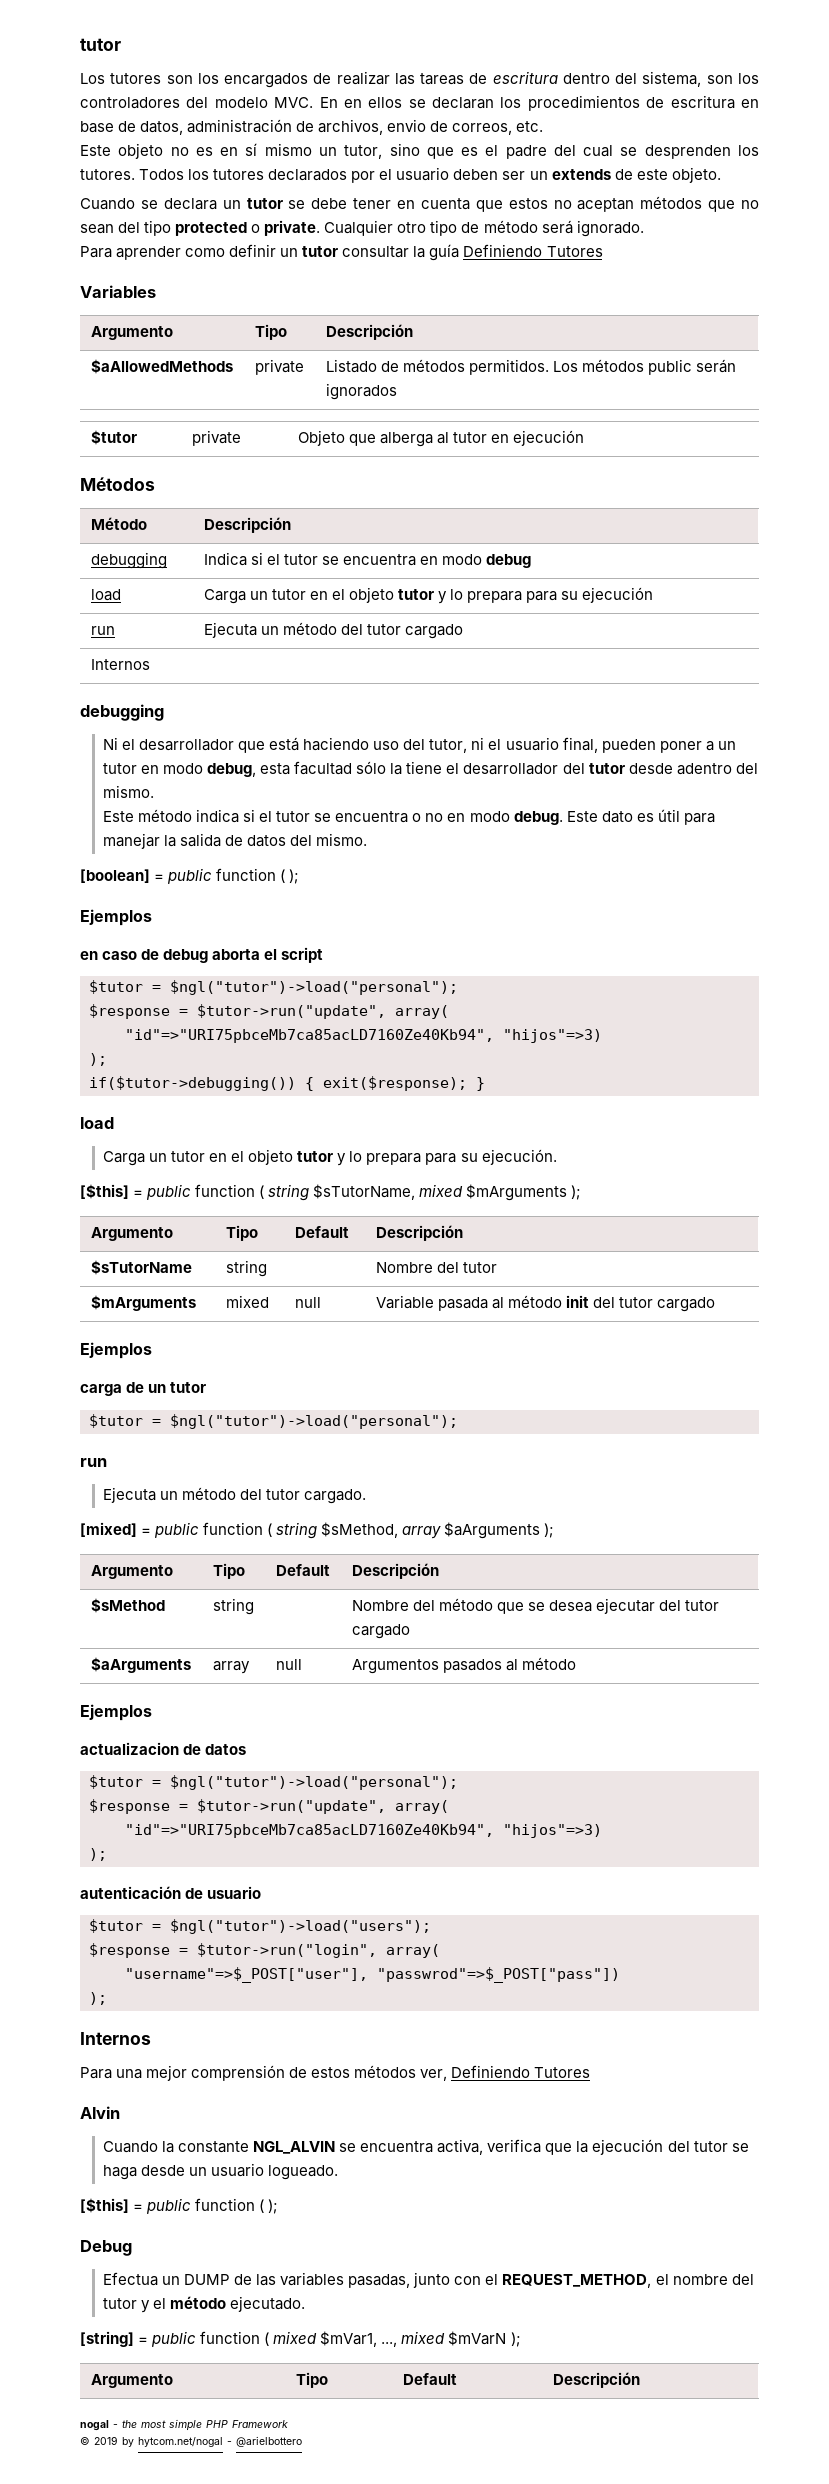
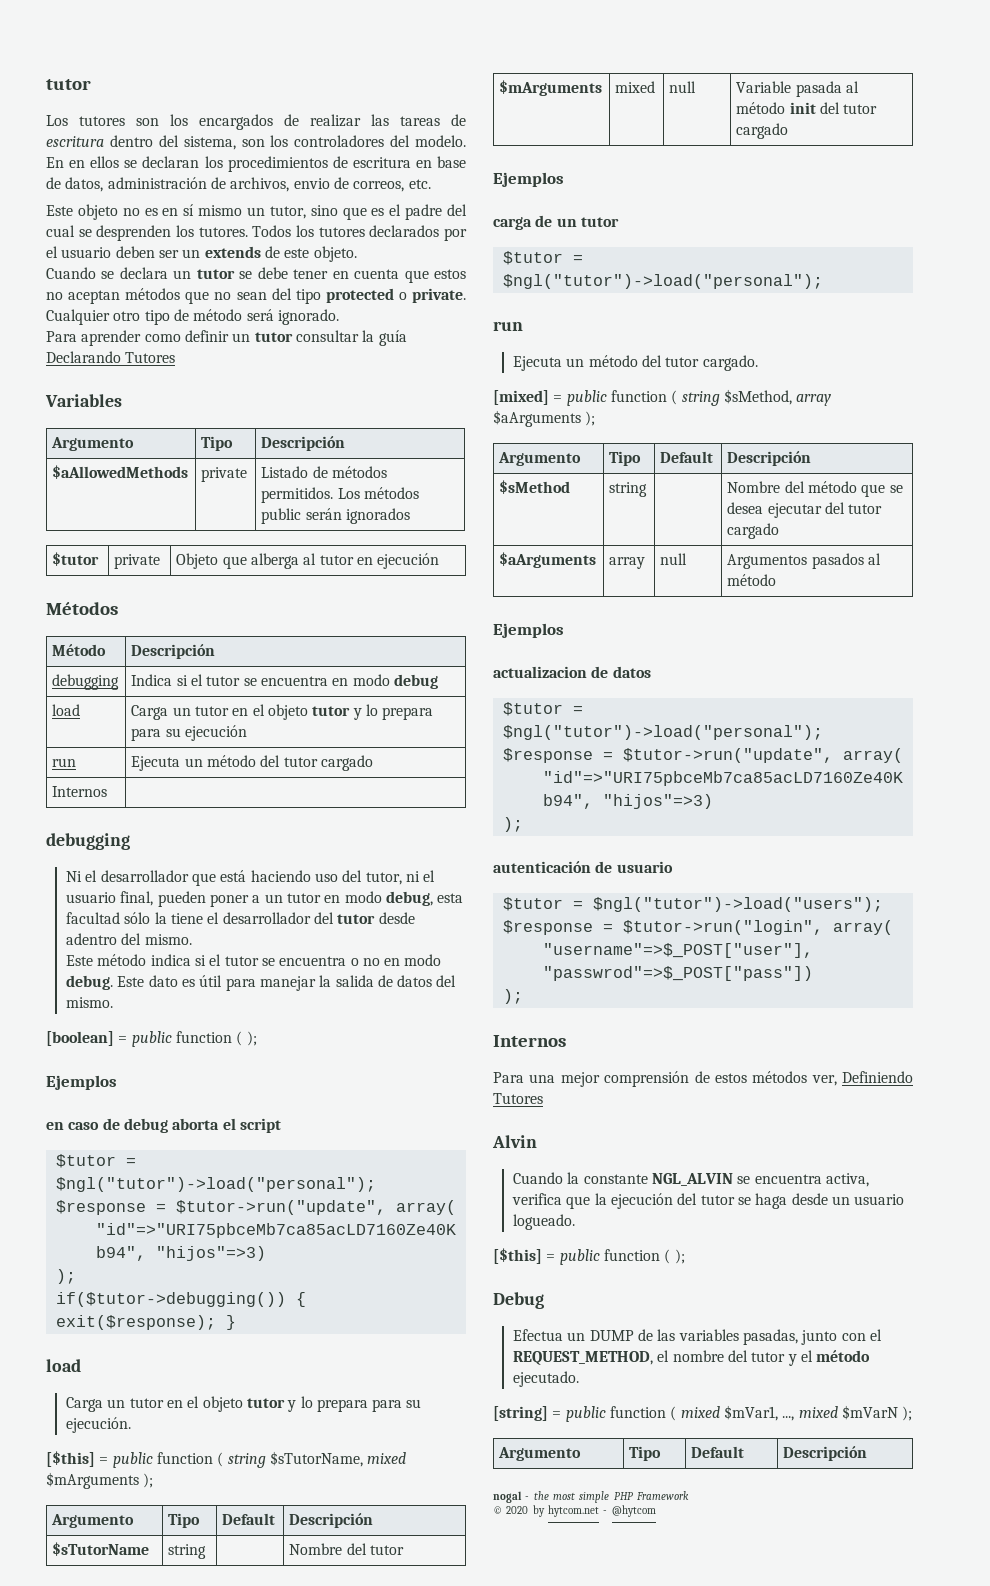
- Los tutores son los encargados de realizar las tareas de escritura dentro del sistema, son los controladores del modelo MVC. En en ellos se declaran los procedimientos de escritura en base de datos, administración de archivos, envio de correos, etc.
+ Los tutores son los encargados de realizar las tareas de escritura dentro del sistema, son los controladores del modelo. En en ellos se declaran los procedimientos de escritura en base de datos, administración de archivos, envio de correos, etc.
- Para aprender como definir un tutor consultar la guía Definiendo Tutores
+ Para aprender como definir un tutor consultar la guía Declarando Tutores
- © 2019 by hytcom.net/nogal - @arielbottero
+ © 2020 by hytcom.net - @hytcom

